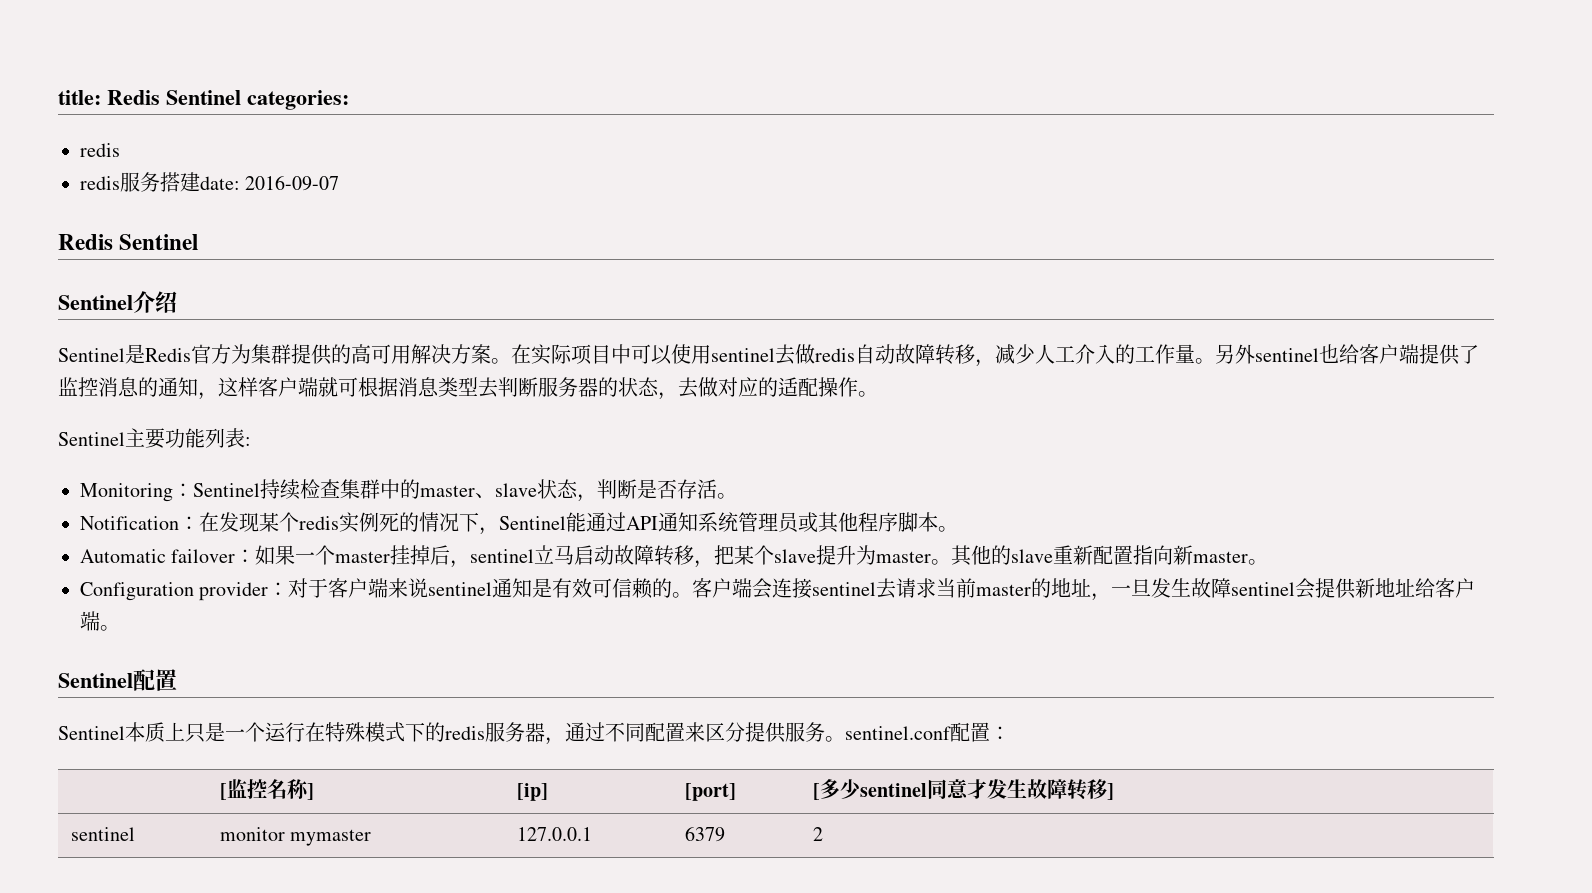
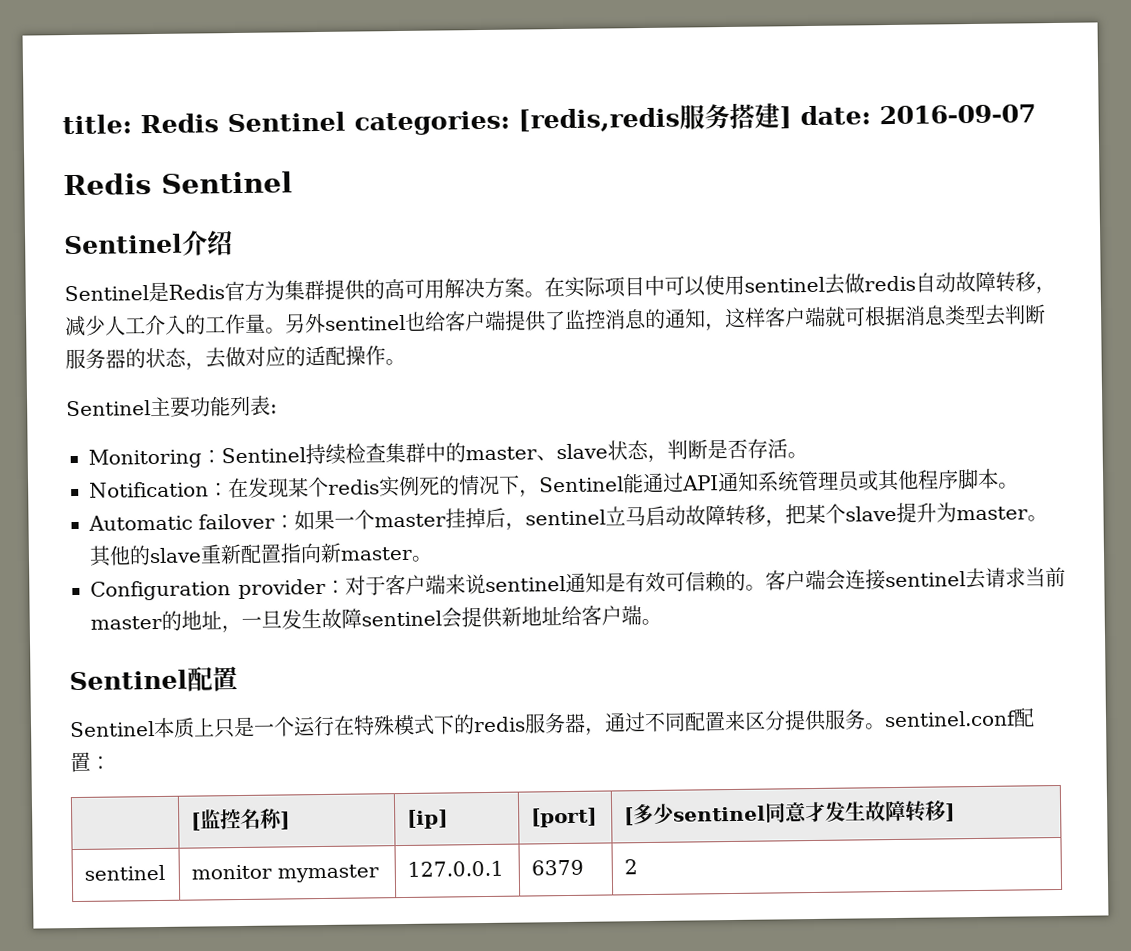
- title: Redis Sentinel categories:
- redis
- redis服务搭建date: 2016-09-07
+ title: Redis Sentinel categories: [redis,redis服务搭建] date: 2016-09-07

